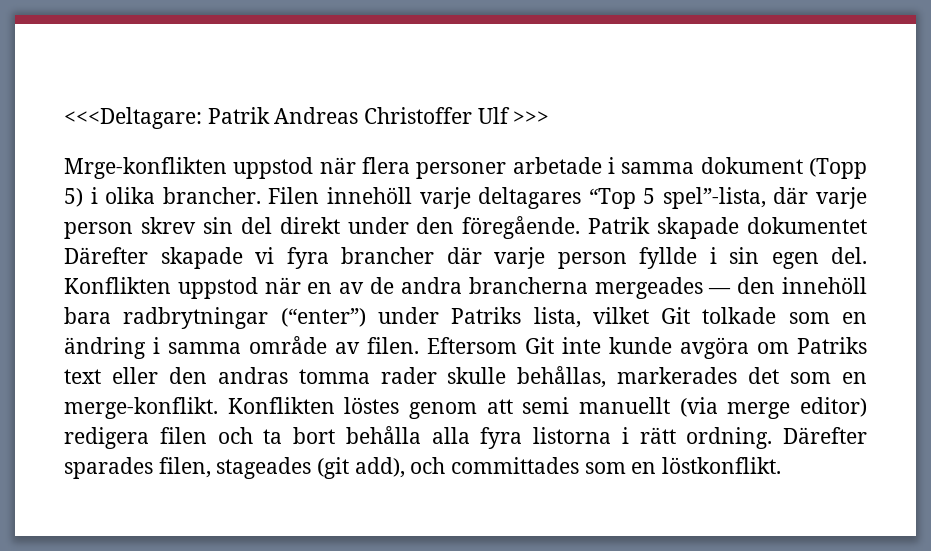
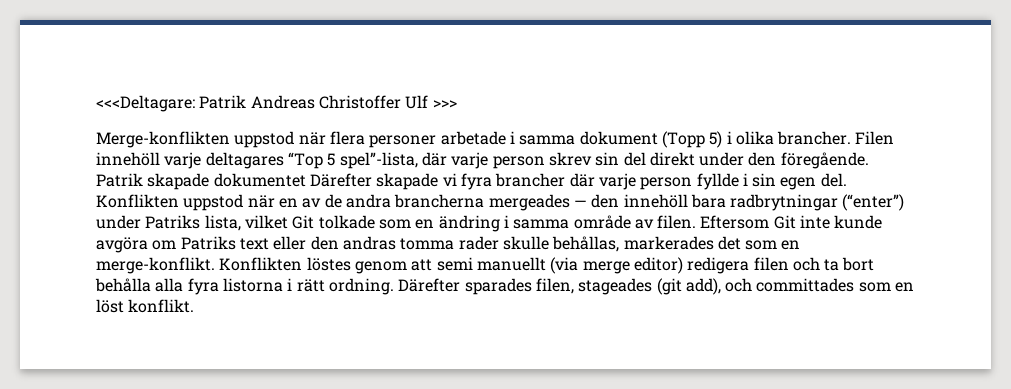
- Mrge-konflikten uppstod när flera personer arbetade i samma dokument (Topp 5) i olika brancher.
+ Merge-konflikten uppstod när flera personer arbetade i samma dokument (Topp 5) i olika brancher.
- Därefter sparades filen, stageades (git add), och committades som en löstkonflikt.
+ Därefter sparades filen, stageades (git add), och committades som en löst konflikt.

